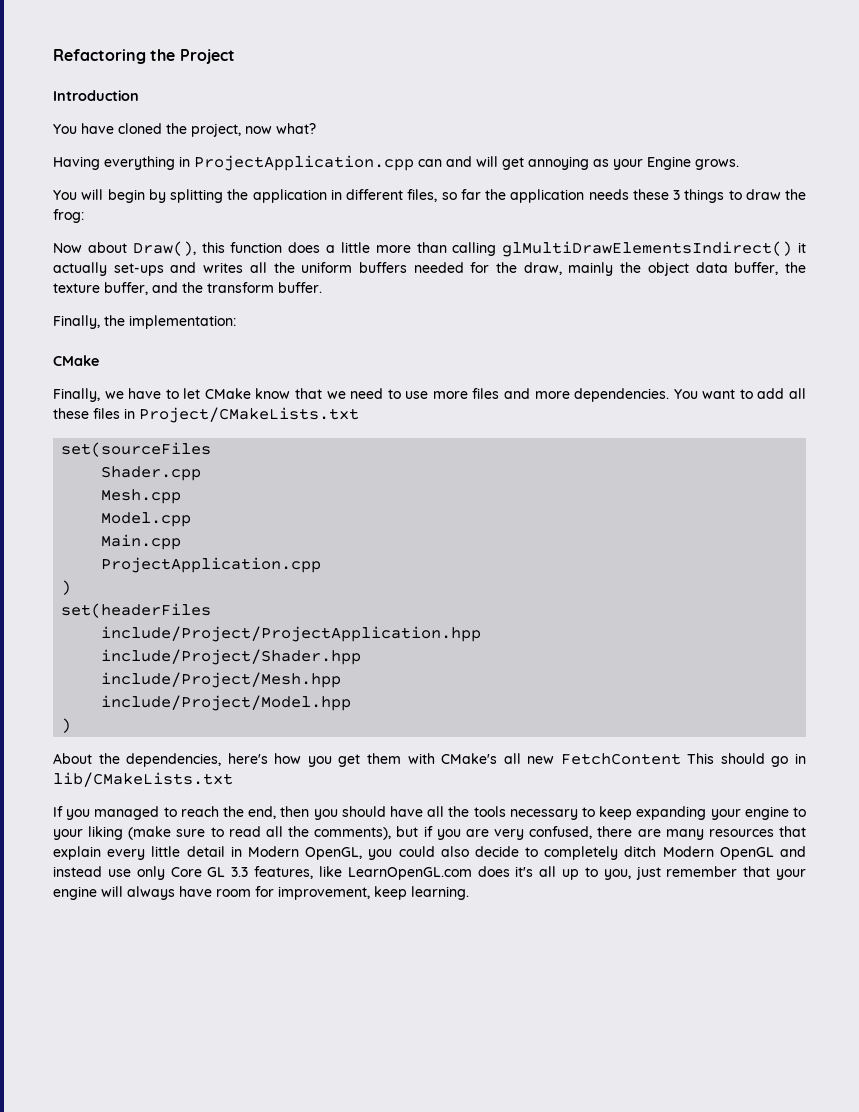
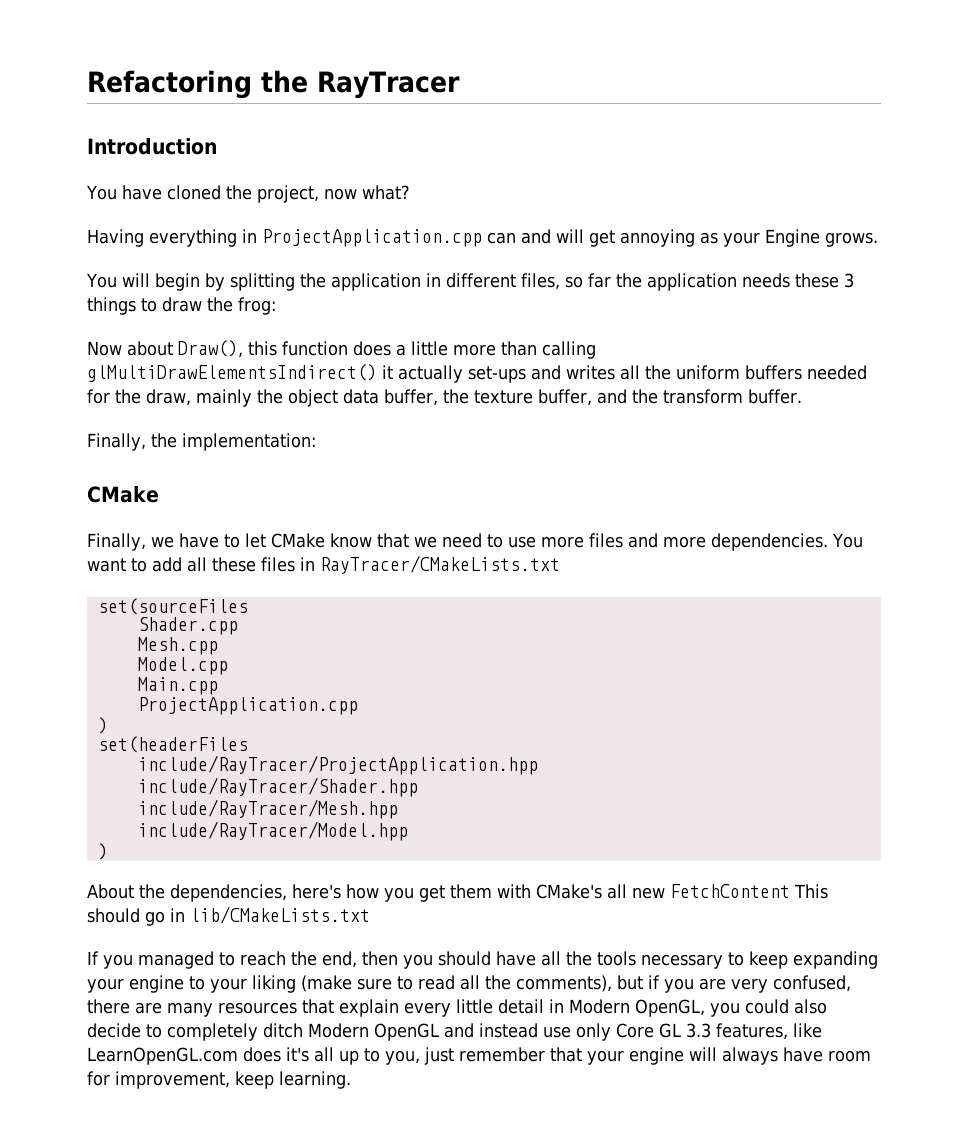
- Refactoring the Project
+ Refactoring the RayTracer
- You want to add all these files in Project/CMakeLists.txt
+ You want to add all these files in RayTracer/CMakeLists.txt
- include/Project/ProjectApplication.hpp
- include/Project/Shader.hpp
- include/Project/Mesh.hpp
- include/Project/Model.hpp
+ include/RayTracer/ProjectApplication.hpp
+ include/RayTracer/Shader.hpp
+ include/RayTracer/Mesh.hpp
+ include/RayTracer/Model.hpp

